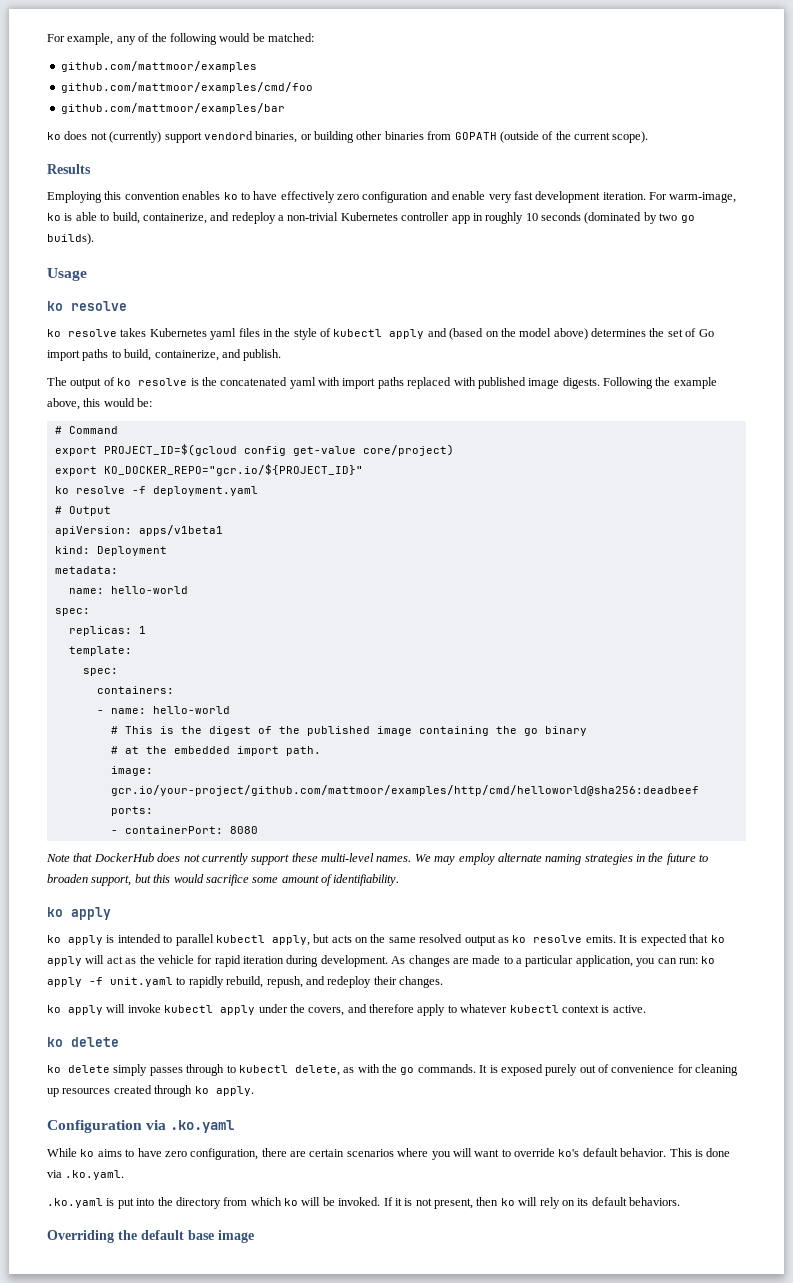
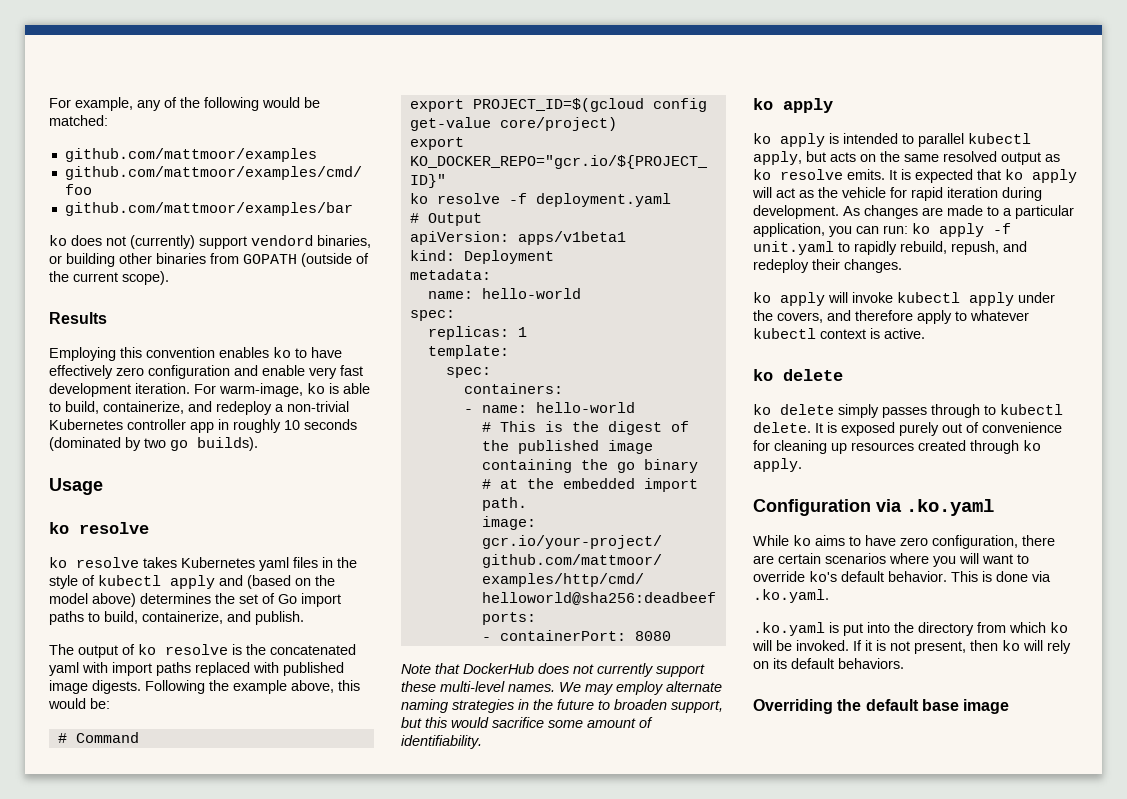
- ko delete simply passes through to kubectl delete, as with the go commands.
+ ko delete simply passes through to kubectl delete.

